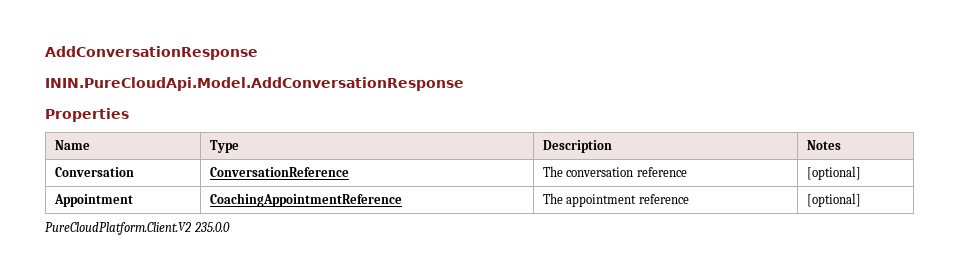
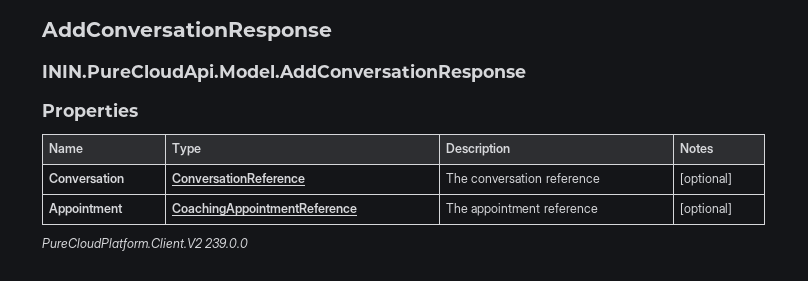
- PureCloudPlatform.Client.V2 235.0.0
+ PureCloudPlatform.Client.V2 239.0.0

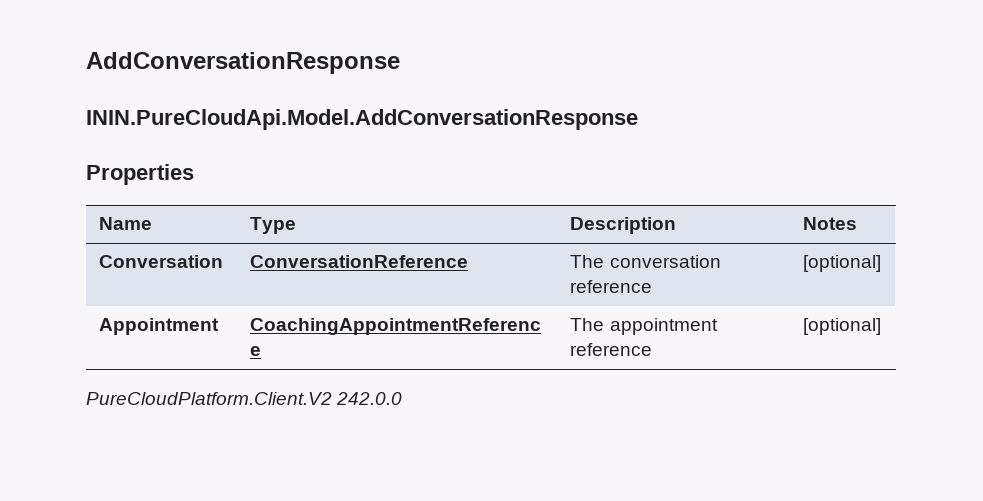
- PureCloudPlatform.Client.V2 239.0.0
+ PureCloudPlatform.Client.V2 242.0.0

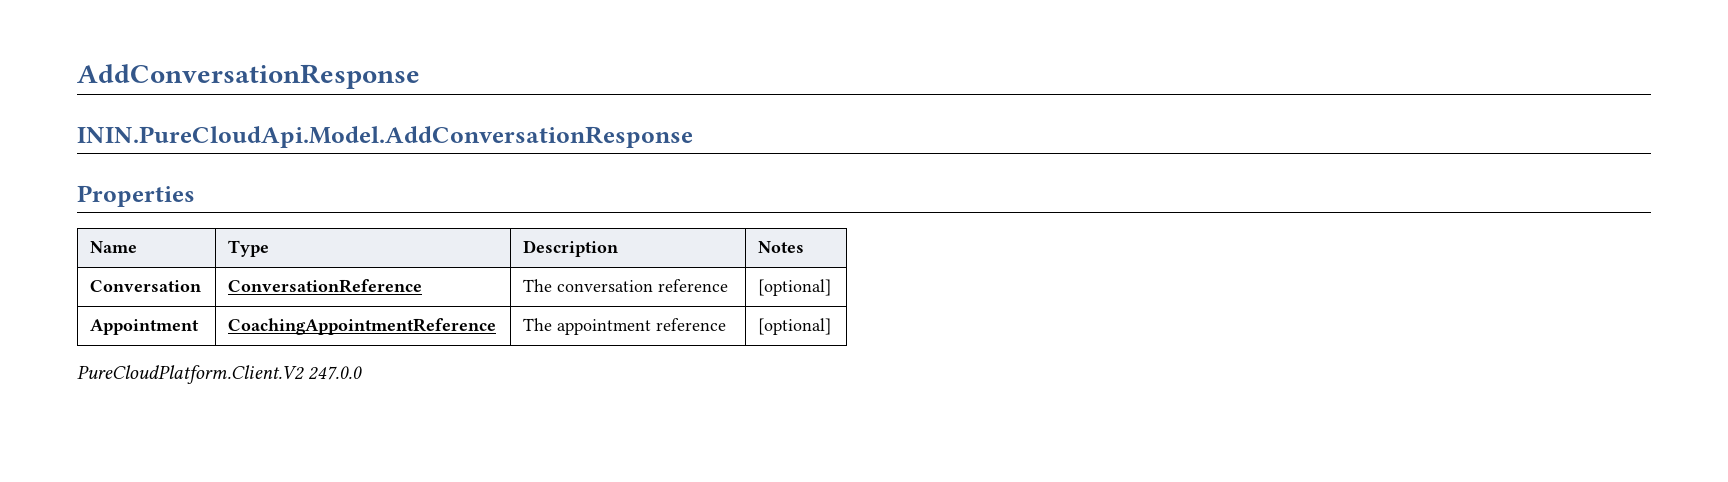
- PureCloudPlatform.Client.V2 242.0.0
+ PureCloudPlatform.Client.V2 247.0.0

